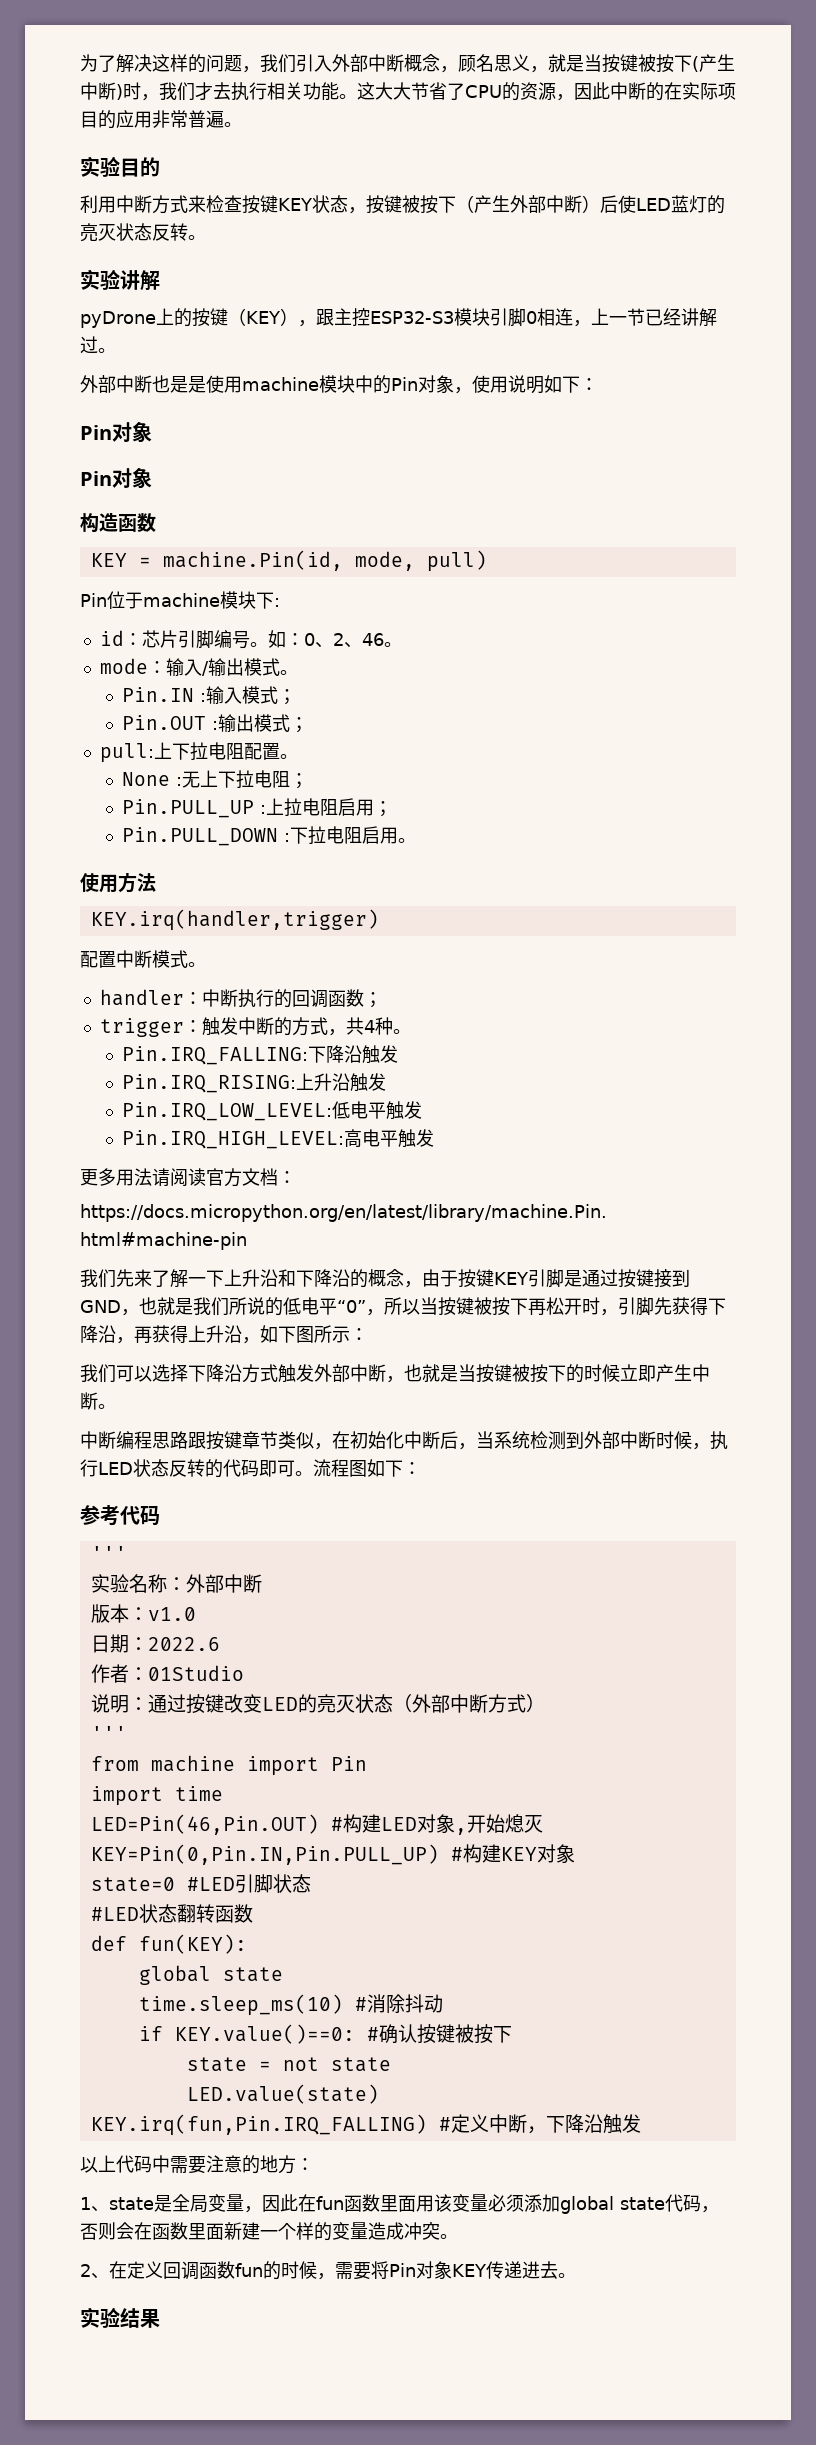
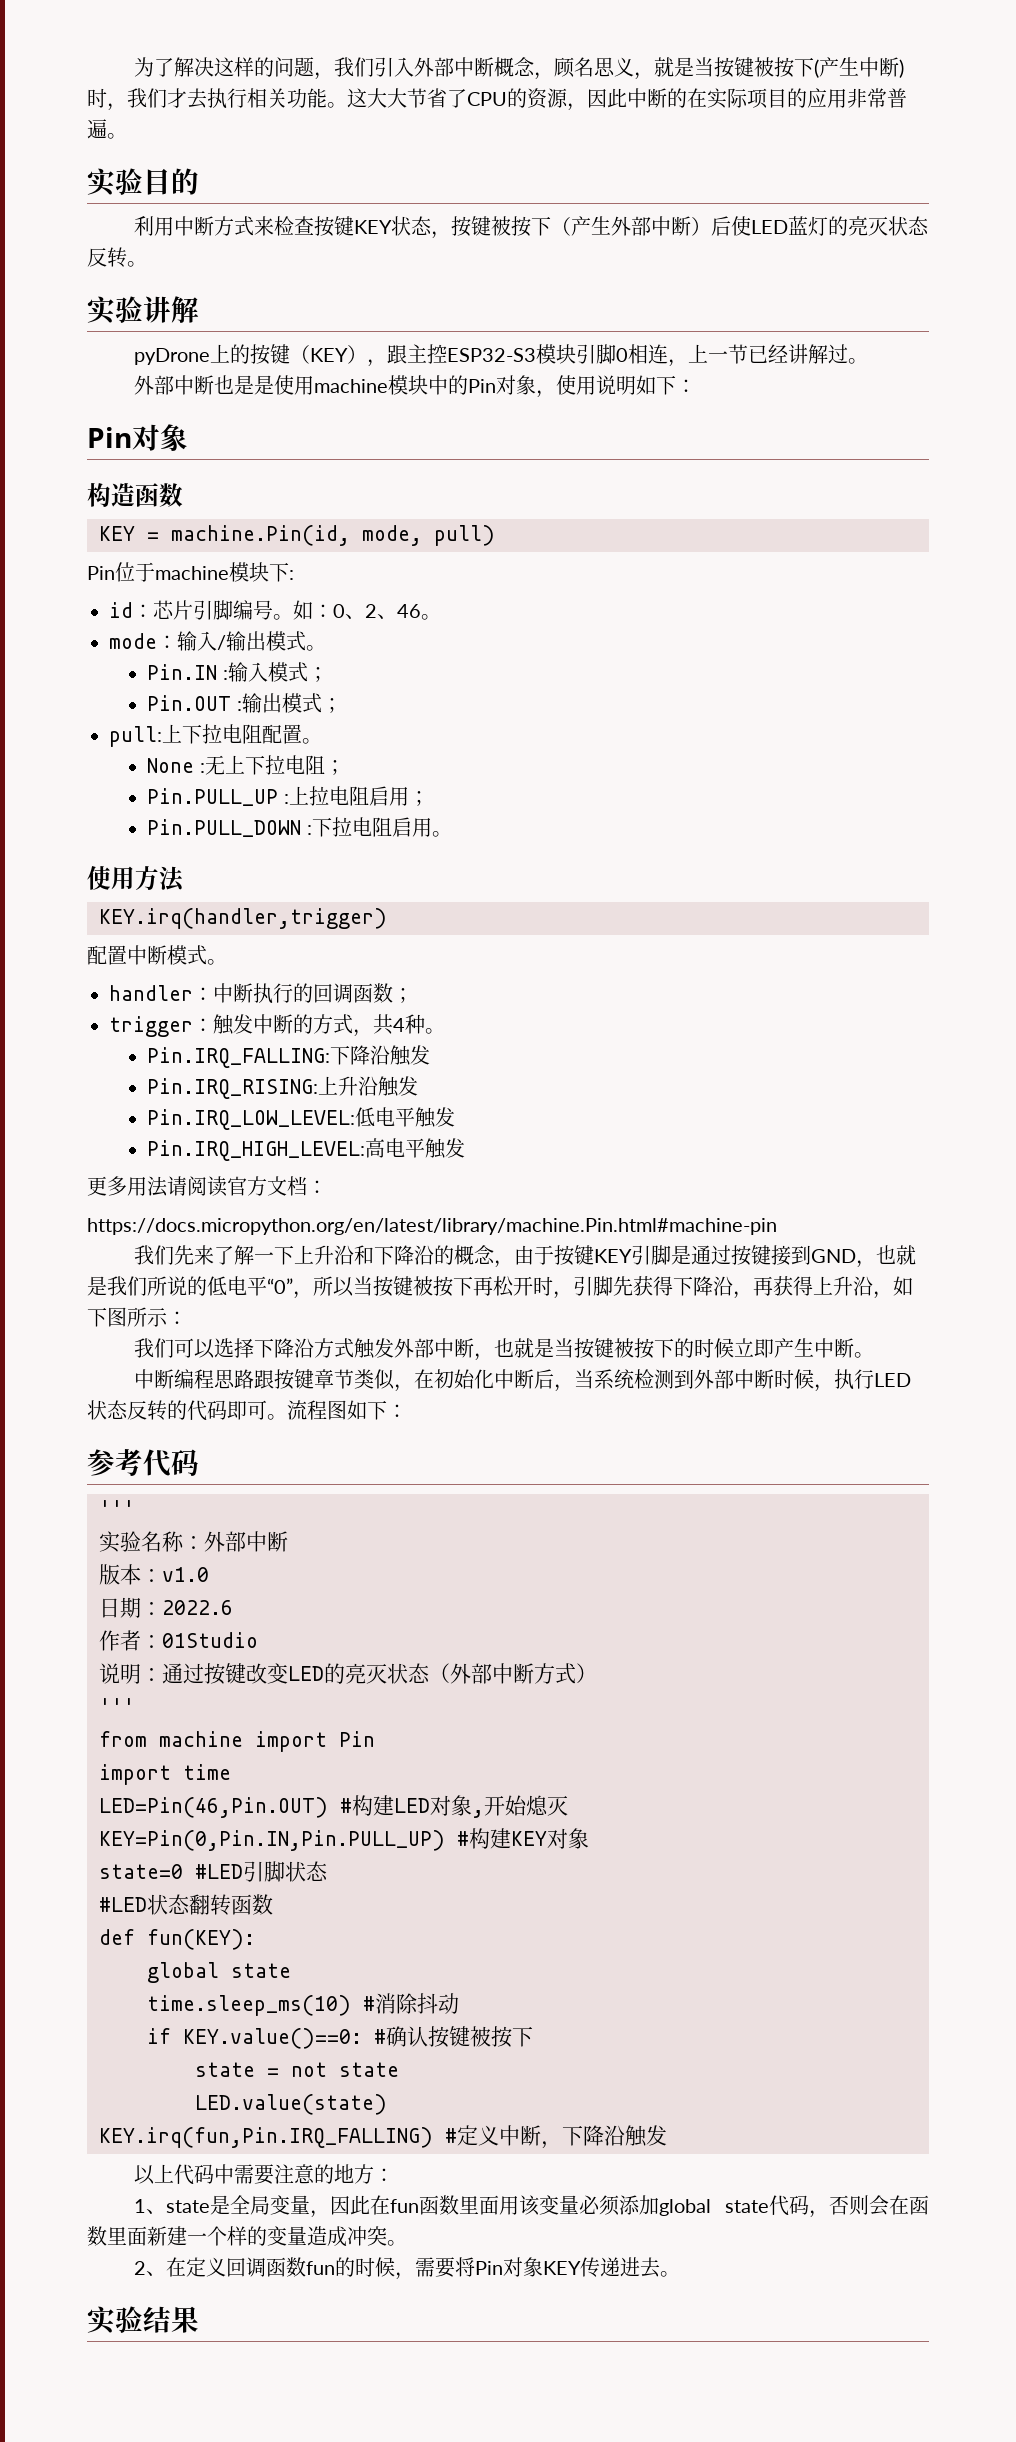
  外部中断也是是使用machine模块中的Pin对象，使用说明如下：
- Pin对象

